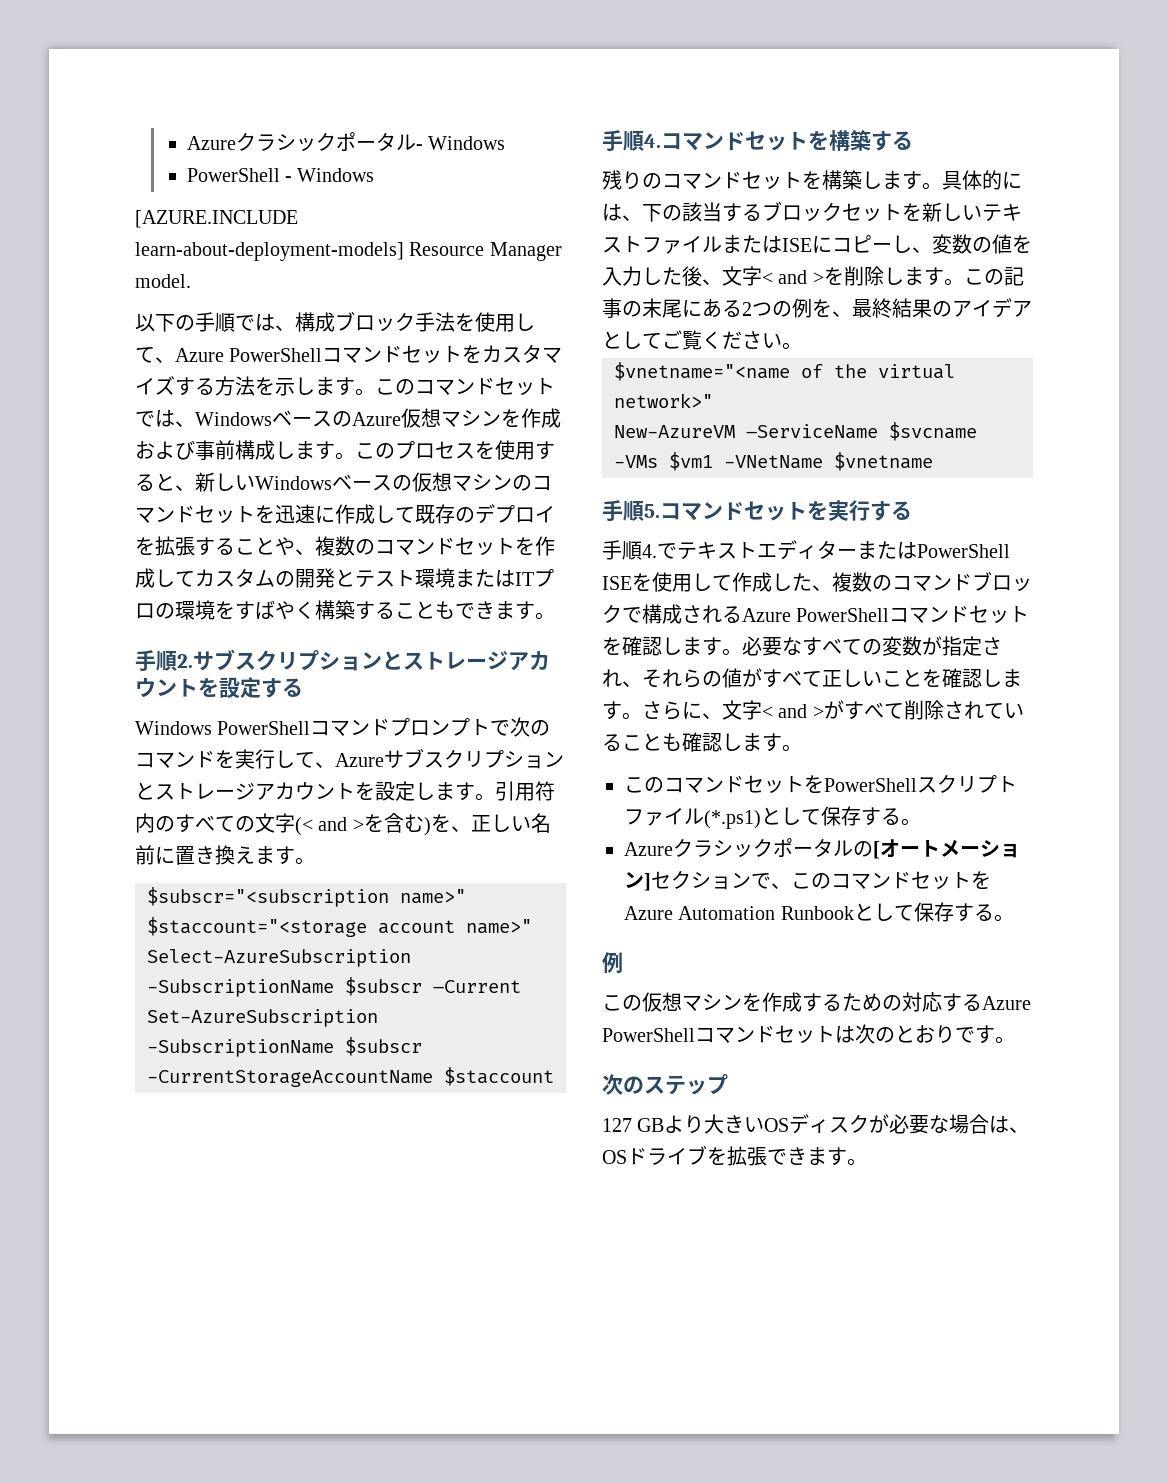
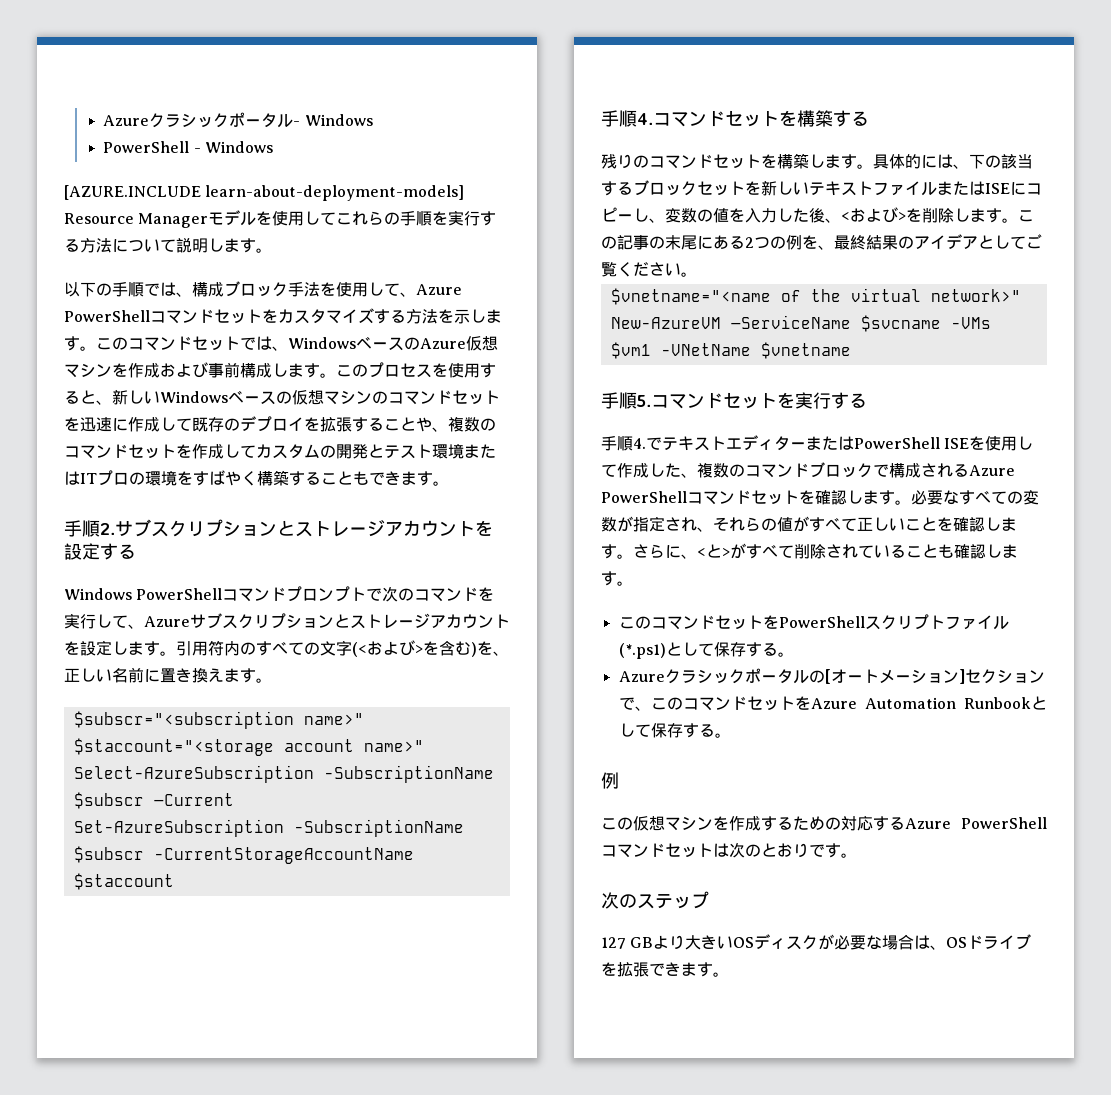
- [AZURE.INCLUDE learn-about-deployment-models] Resource Manager model.
+ [AZURE.INCLUDE learn-about-deployment-models] Resource Managerモデルを使用してこれらの手順を実行する方法について説明します。
- 引用符内のすべての文字(< and >を含む)を、正しい名前に置き換えます。
+ 引用符内のすべての文字(<および>を含む)を、正しい名前に置き換えます。
- 具体的には、下の該当するブロックセットを新しいテキストファイルまたはISEにコピーし、変数の値を入力した後、文字< and >を削除します。
+ 具体的には、下の該当するブロックセットを新しいテキストファイルまたはISEにコピーし、変数の値を入力した後、<および>を削除します。
- さらに、文字< and >がすべて削除されていることも確認します。
+ さらに、<と>がすべて削除されていることも確認します。

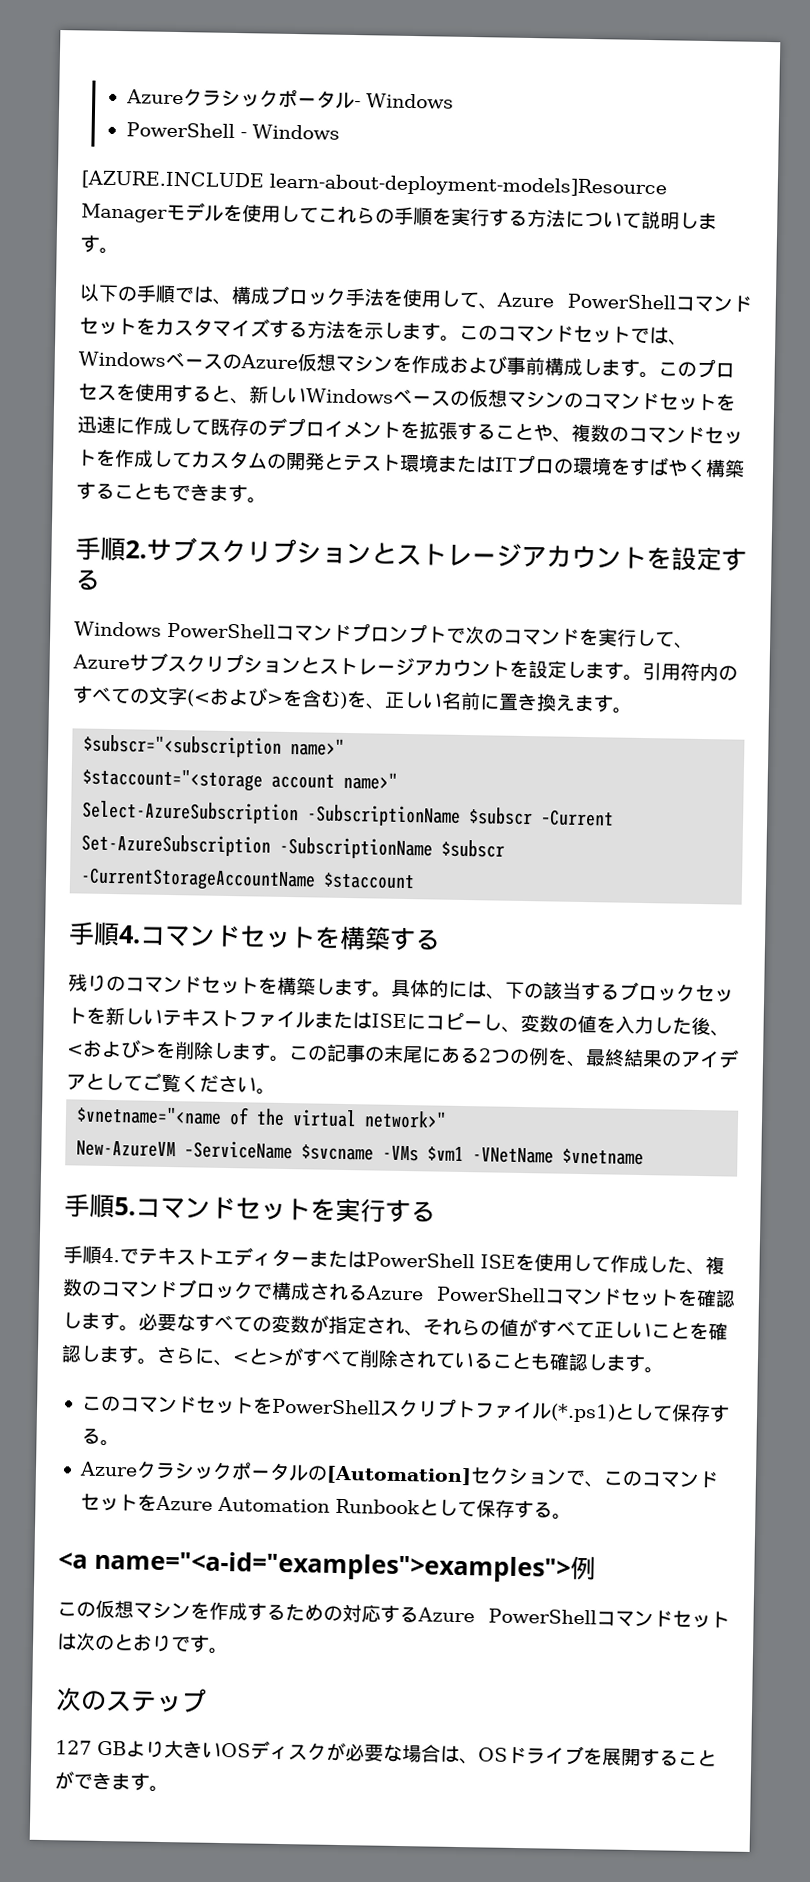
- [AZURE.INCLUDE learn-about-deployment-models] Resource Managerモデルを使用してこれらの手順を実行する方法について説明します。
+ [AZURE.INCLUDE learn-about-deployment-models]Resource Managerモデルを使用してこれらの手順を実行する方法について説明します。
- このプロセスを使用すると、新しいWindowsベースの仮想マシンのコマンドセットを迅速に作成して既存のデプロイを拡張することや、複数のコマンドセットを作成してカスタムの開発とテスト環境またはITプロの環境をすばやく構築することもできます。
+ このプロセスを使用すると、新しいWindowsベースの仮想マシンのコマンドセットを迅速に作成して既存のデプロイメントを拡張することや、複数のコマンドセットを作成してカスタムの開発とテスト環境またはITプロの環境をすばやく構築することもできます。
- Azureクラシックポータルの[オートメーション]セクションで、このコマンドセットをAzure Automation Runbookとして保存する。
- 例
+ Azureクラシックポータルの[Automation]セクションで、このコマンドセットをAzure Automation Runbookとして保存する。
+ <a name="<a-id="examples">examples">例
- 127 GBより大きいOSディスクが必要な場合は、OSドライブを拡張できます。
+ 127 GBより大きいOSディスクが必要な場合は、OSドライブを展開することができます。

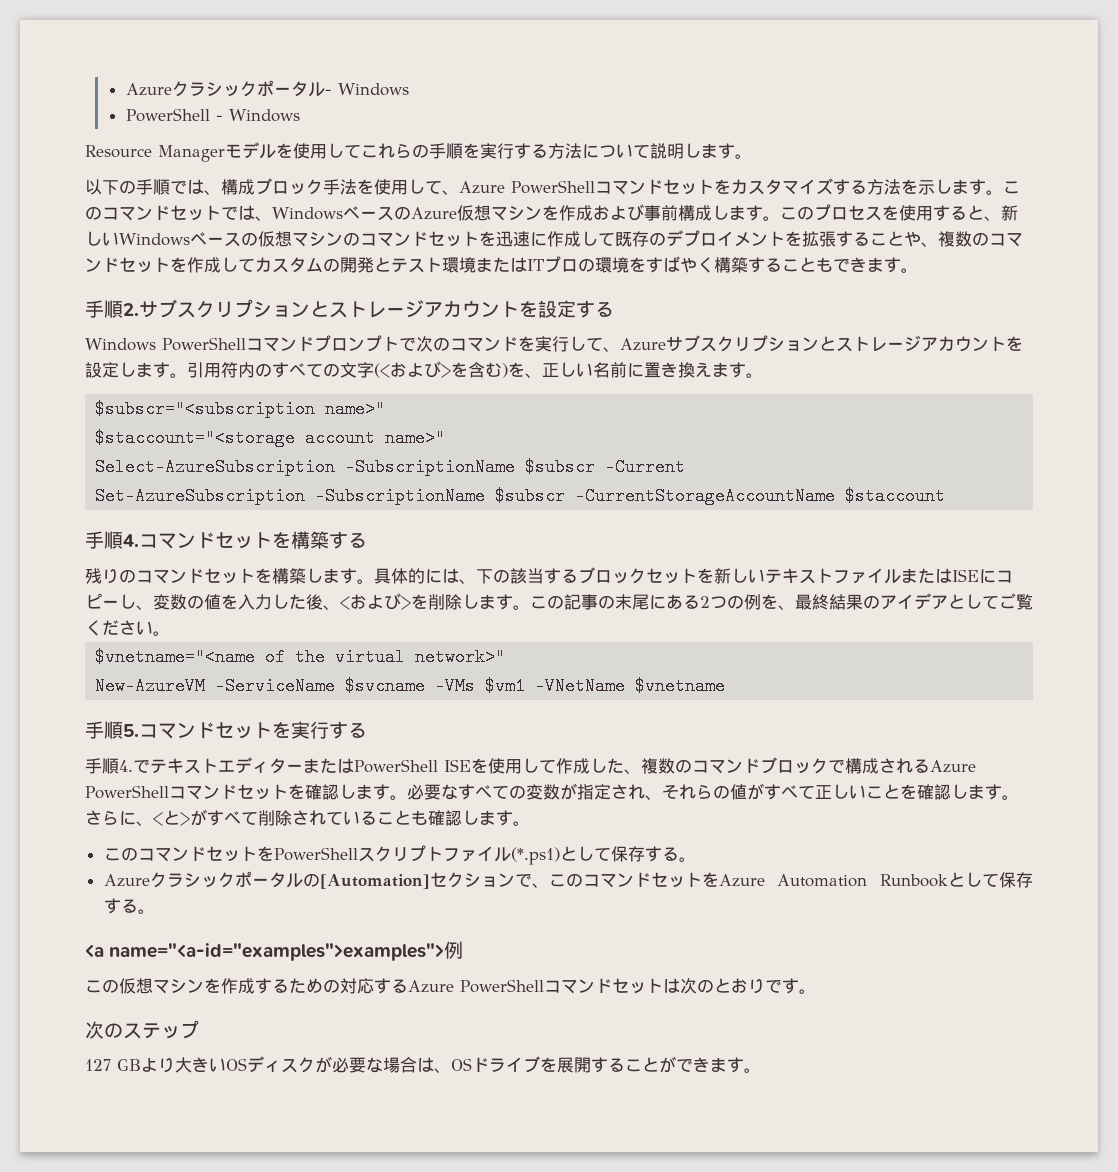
- [AZURE.INCLUDE learn-about-deployment-models]Resource Managerモデルを使用してこれらの手順を実行する方法について説明します。
+ Resource Managerモデルを使用してこれらの手順を実行する方法について説明します。

